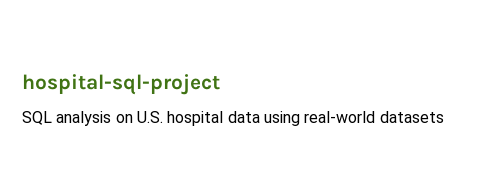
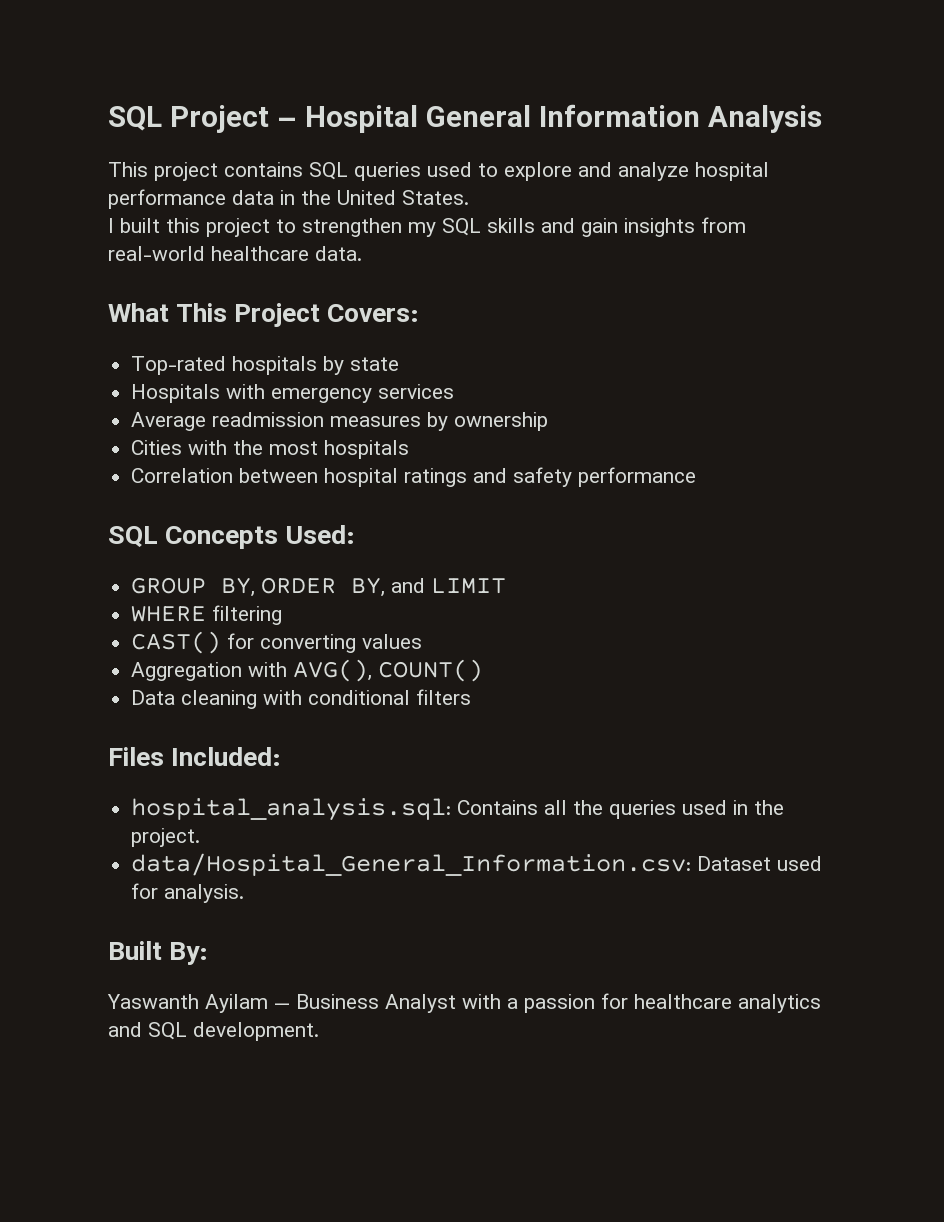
- hospital-sql-project
- SQL analysis on U.S. hospital data using real-world datasets
+ SQL Project – Hospital General Information Analysis
+ This project contains SQL queries used to explore and analyze hospital performance data in the United States.
+ I built this project to strengthen my SQL skills and gain insights from real-world healthcare data.
+ What This Project Covers:
+ Top-rated hospitals by state
+ Hospitals with emergency services
+ Average readmission measures by ownership
+ Cities with the most hospitals
+ Correlation between hospital ratings and safety performance
+ SQL Concepts Used:
+ GROUP BY, ORDER BY, and LIMIT
+ WHERE filtering
+ CAST() for converting values
+ Aggregation with AVG(), COUNT()
+ Data cleaning with conditional filters
+ Files Included:
+ hospital_analysis.sql: Contains all the queries used in the project.
+ data/Hospital_General_Information.csv: Dataset used for analysis.
+ Built By:
+ Yaswanth Ayilam — Business Analyst with a passion for healthcare analytics and SQL development.

